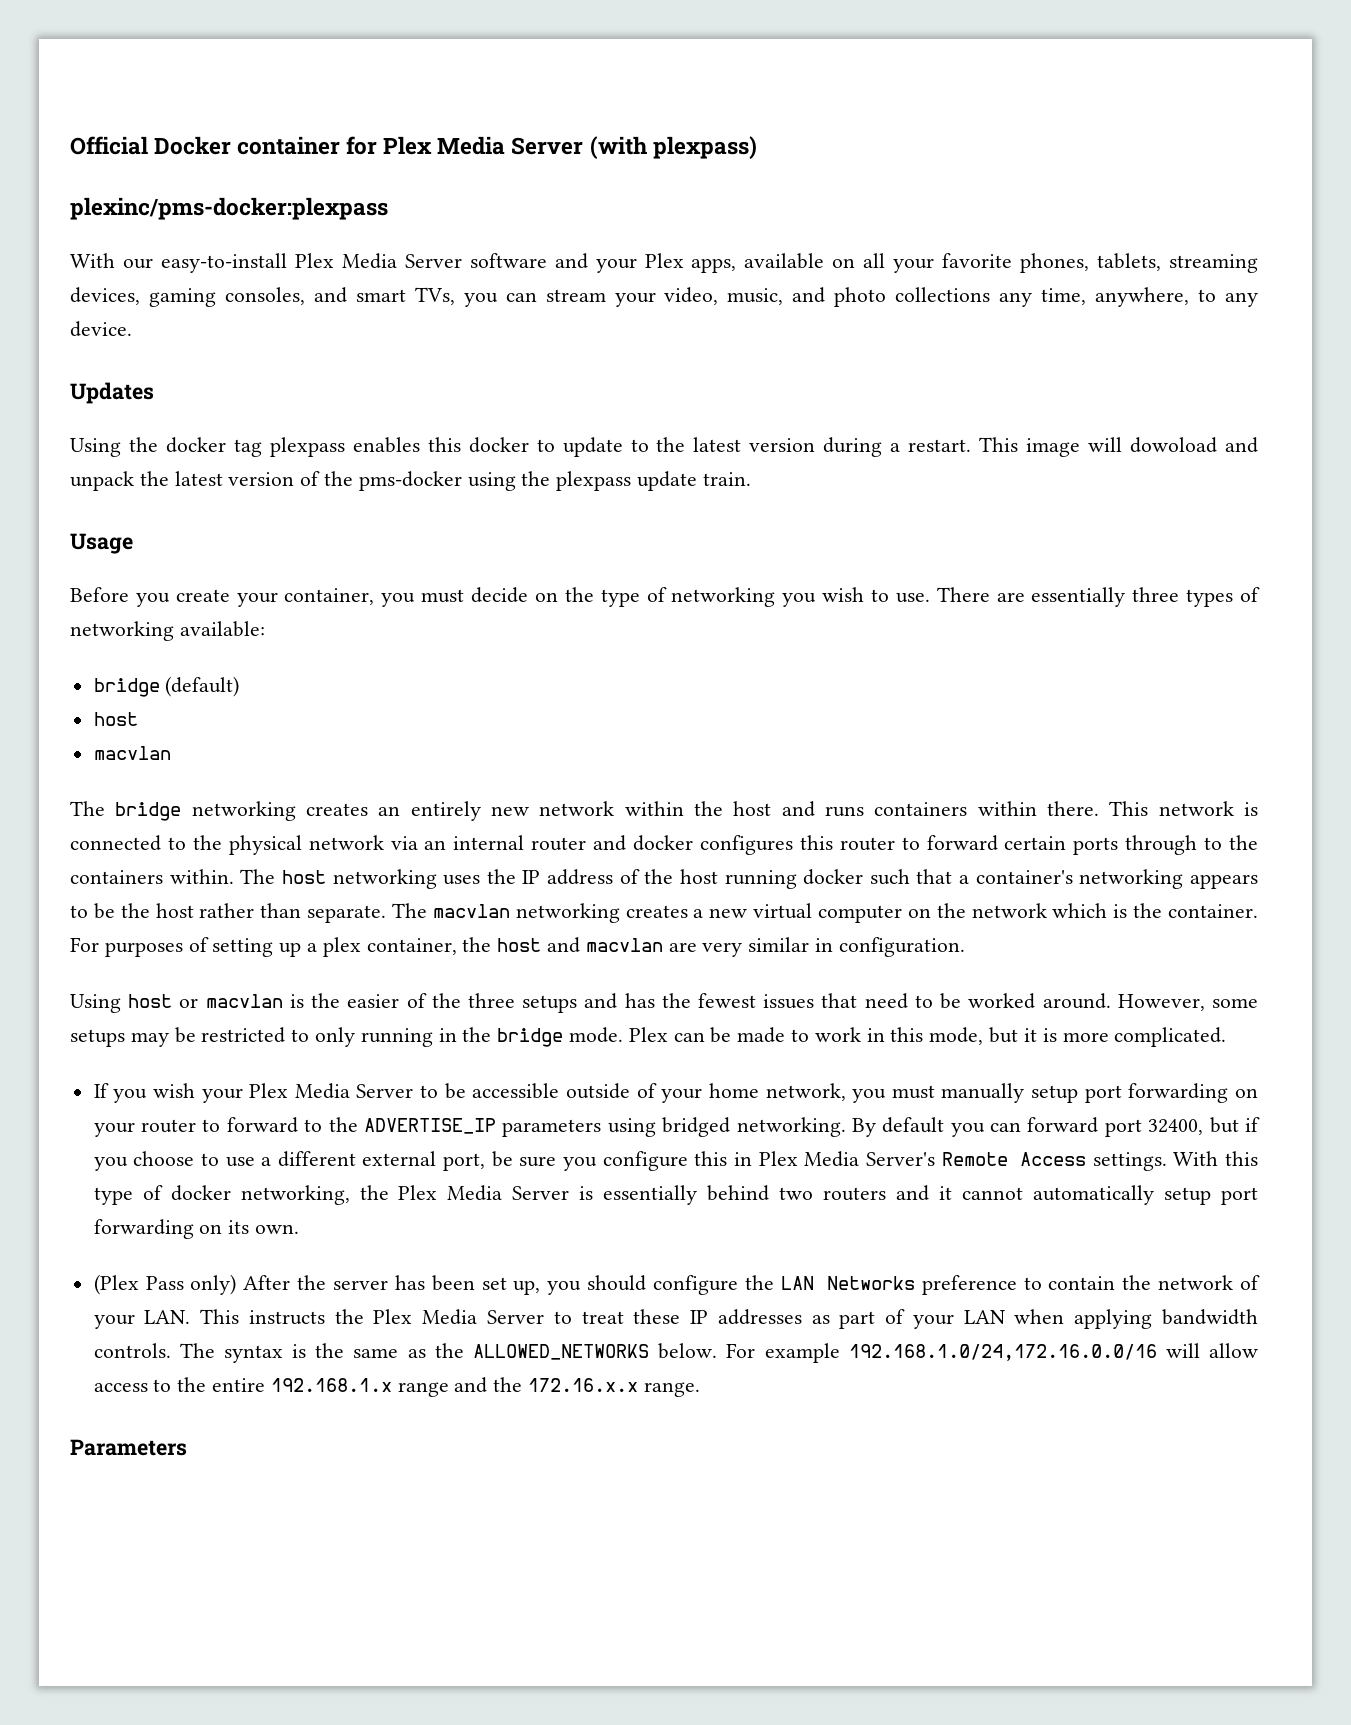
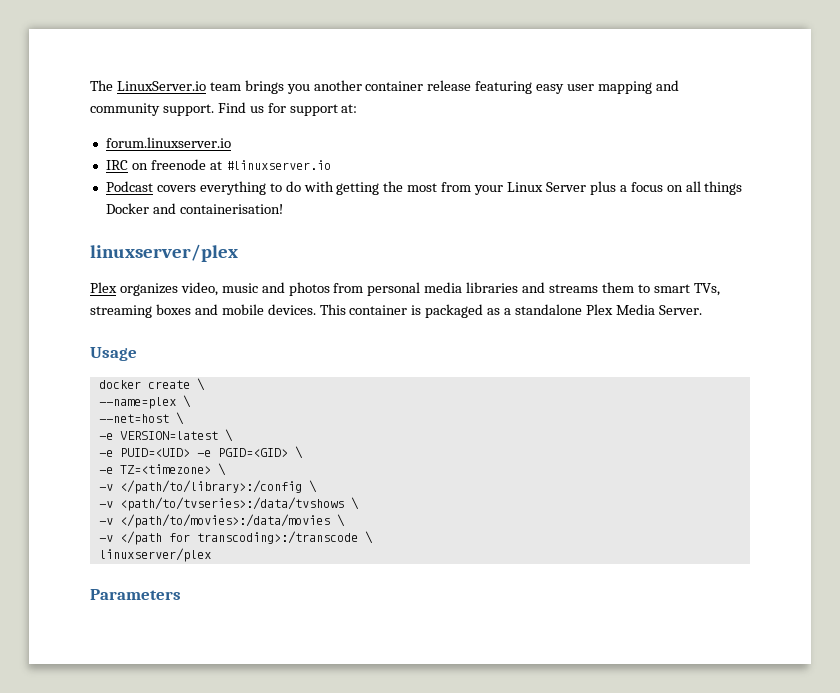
- Official Docker container for Plex Media Server (with plexpass)
- plexinc/pms-docker:plexpass
- With our easy-to-install Plex Media Server software and your Plex apps, available on all your favorite phones, tablets, streaming devices, gaming consoles, and smart TVs, you can stream your video, music, and photo collections any time, anywhere, to any device.
- Updates
- Using the docker tag plexpass enables this docker to update to the latest version during a restart. This image will dowoload and unpack the latest version of the pms-docker using the plexpass update train.
+ The LinuxServer.io team brings you another container release featuring easy user mapping and community support. Find us for support at:
+ forum.linuxserver.io
+ IRC on freenode at #linuxserver.io
+ Podcast covers everything to do with getting the most from your Linux Server plus a focus on all things Docker and containerisation!
+ linuxserver/plex
+ Plex organizes video, music and photos from personal media libraries and streams them to smart TVs, streaming boxes and mobile devices. This container is packaged as a standalone Plex Media Server.
  Usage
- Before you create your container, you must decide on the type of networking you wish to use. There are essentially three types of networking available:
- bridge (default)
- host
- macvlan
- The bridge networking creates an entirely new network within the host and runs containers within there. This network is connected to the physical network via an internal router and docker configures this router to forward certain ports through to the containers within. The host networking uses the IP address of the host running docker such that a container's networking appears to be the host rather than separate. The macvlan networking creates a new virtual computer on the network which is the container. For purposes of setting up a plex container, the host and macvlan are very similar in configuration.
- Using host or macvlan is the easier of the three setups and has the fewest issues that need to be worked around. However, some setups may be restricted to only running in the bridge mode. Plex can be made to work in this mode, but it is more complicated.
- If you wish your Plex Media Server to be accessible outside of your home network, you must manually setup port forwarding on your router to forward to the ADVERTISE_IP parameters using bridged networking. By default you can forward port 32400, but if you choose to use a different external port, be sure you configure this in Plex Media Server's Remote Access settings. With this type of docker networking, the Plex Media Server is essentially behind two routers and it cannot automatically setup port forwarding on its own.
- (Plex Pass only) After the server has been set up, you should configure the LAN Networks preference to contain the network of your LAN. This instructs the Plex Media Server to treat these IP addresses as part of your LAN when applying bandwidth controls. The syntax is the same as the ALLOWED_NETWORKS below. For example 192.168.1.0/24,172.16.0.0/16 will allow access to the entire 192.168.1.x range and the 172.16.x.x range.
+ docker create \
+ --name=plex \
+ --net=host \
+ -e VERSION=latest \
+ -e PUID=<UID> -e PGID=<GID> \
+ -e TZ=<timezone> \
+ -v </path/to/library>:/config \
+ -v <path/to/tvseries>:/data/tvshows \
+ -v </path/to/movies>:/data/movies \
+ -v </path for transcoding>:/transcode \
+ linuxserver/plex

